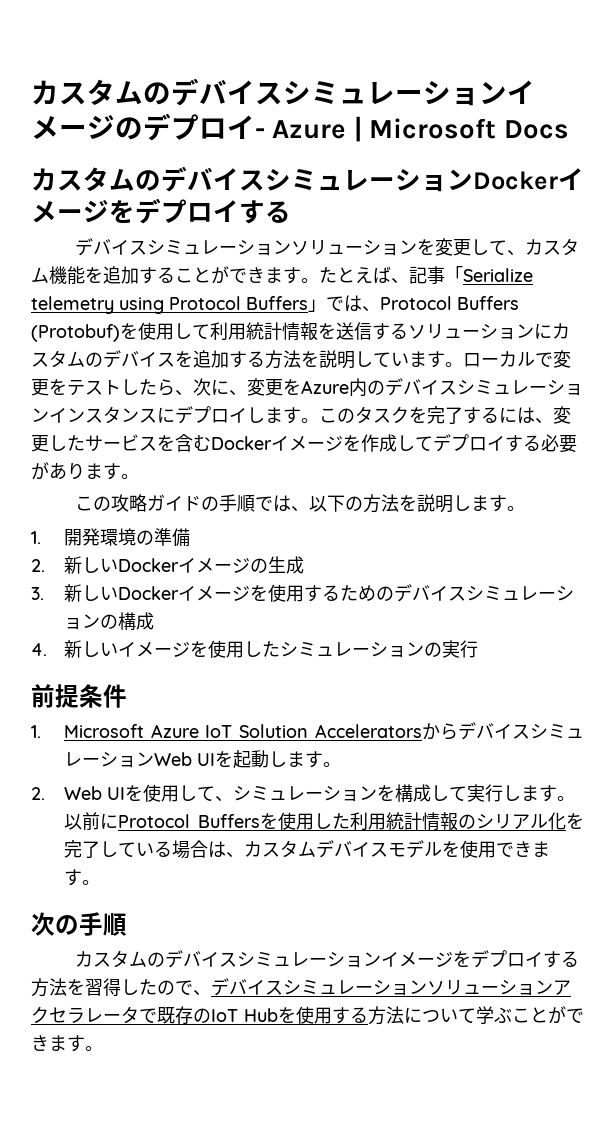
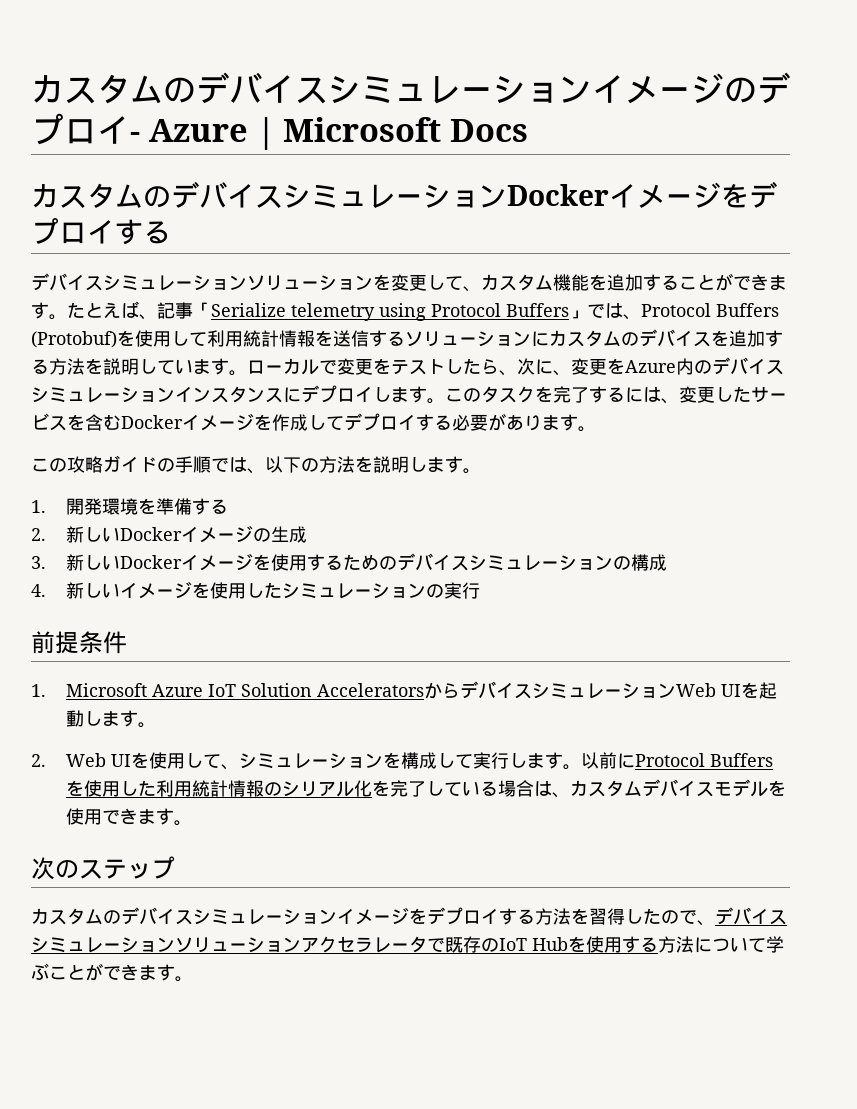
- 1.開発環境の準備
+ 1.開発環境を準備する
- 次の手順
+ 次のステップ

